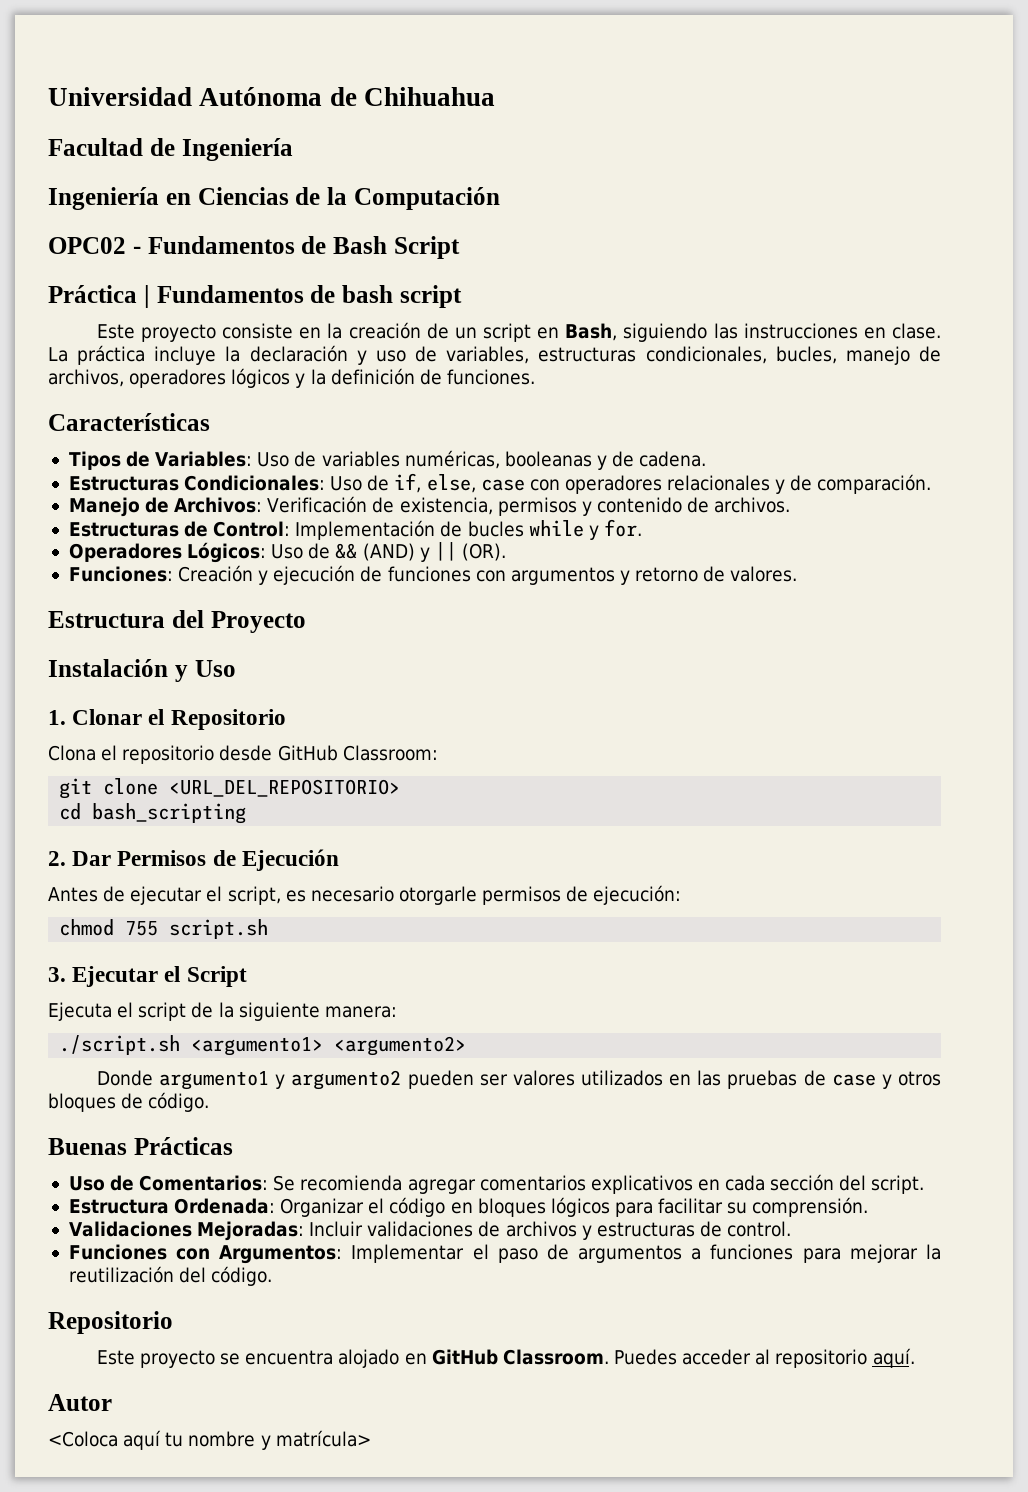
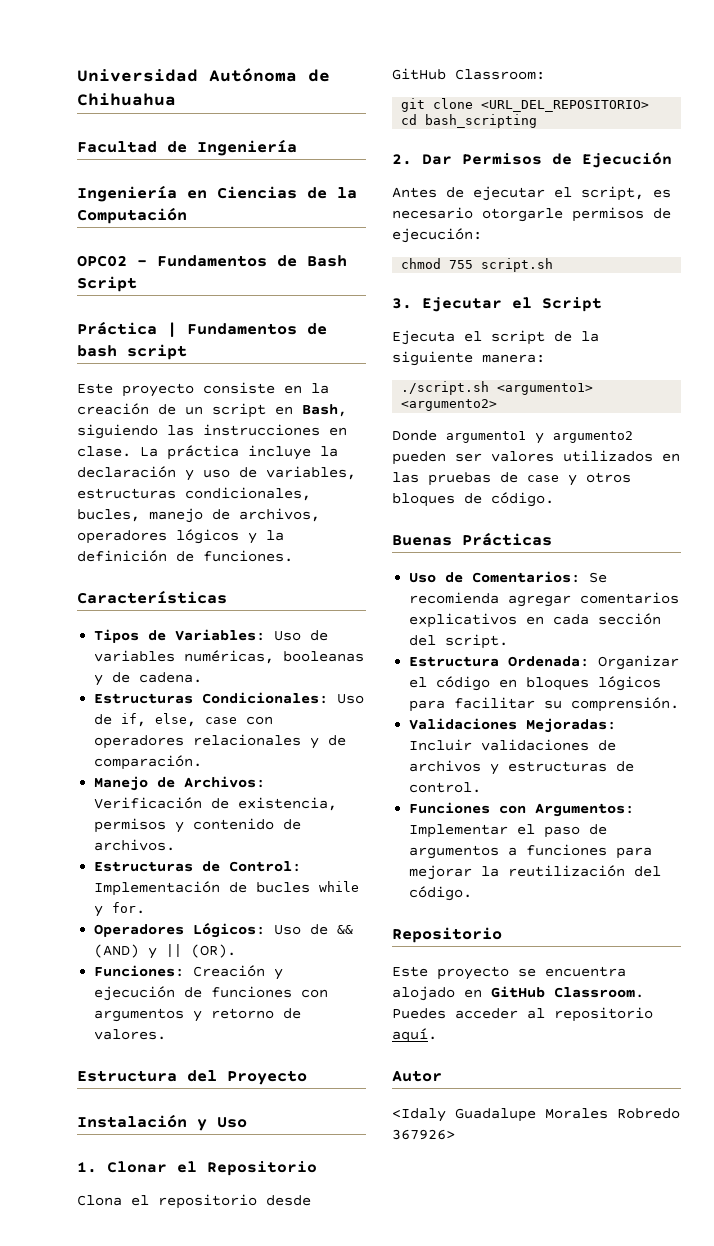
- <Coloca aquí tu nombre y matrícula>
+ <Idaly Guadalupe Morales Robredo 367926>

